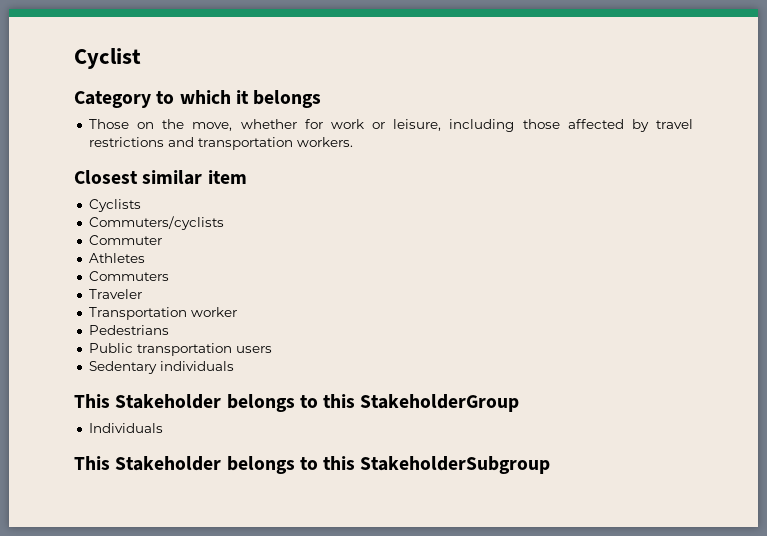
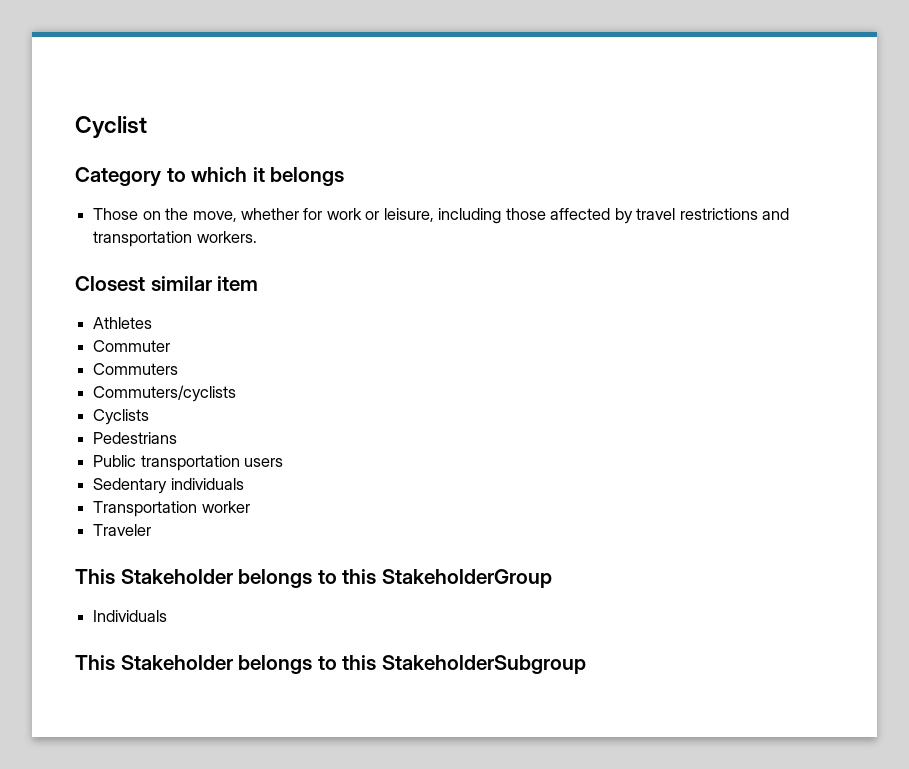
+ Athletes
+ Commuter
+ Commuters
+ Commuters/cyclists
  Cyclists
- Commuters/cyclists
- Commuter
- Athletes
- Commuters
- Traveler
- Transportation worker
+ Transportation worker
+ Traveler

